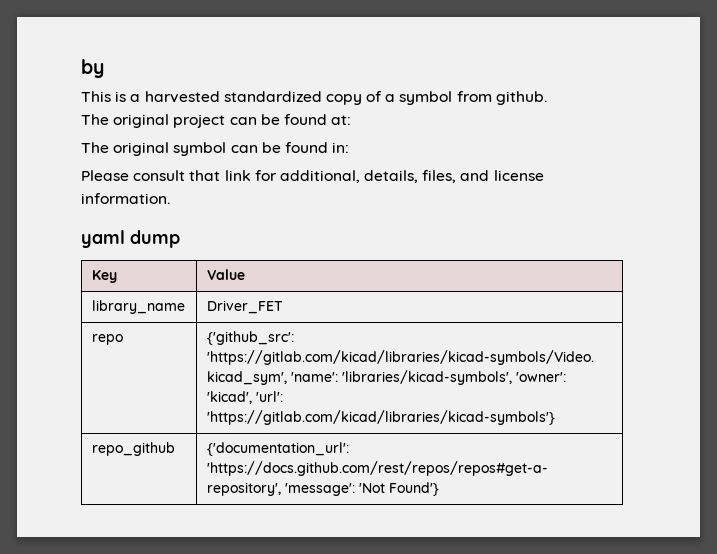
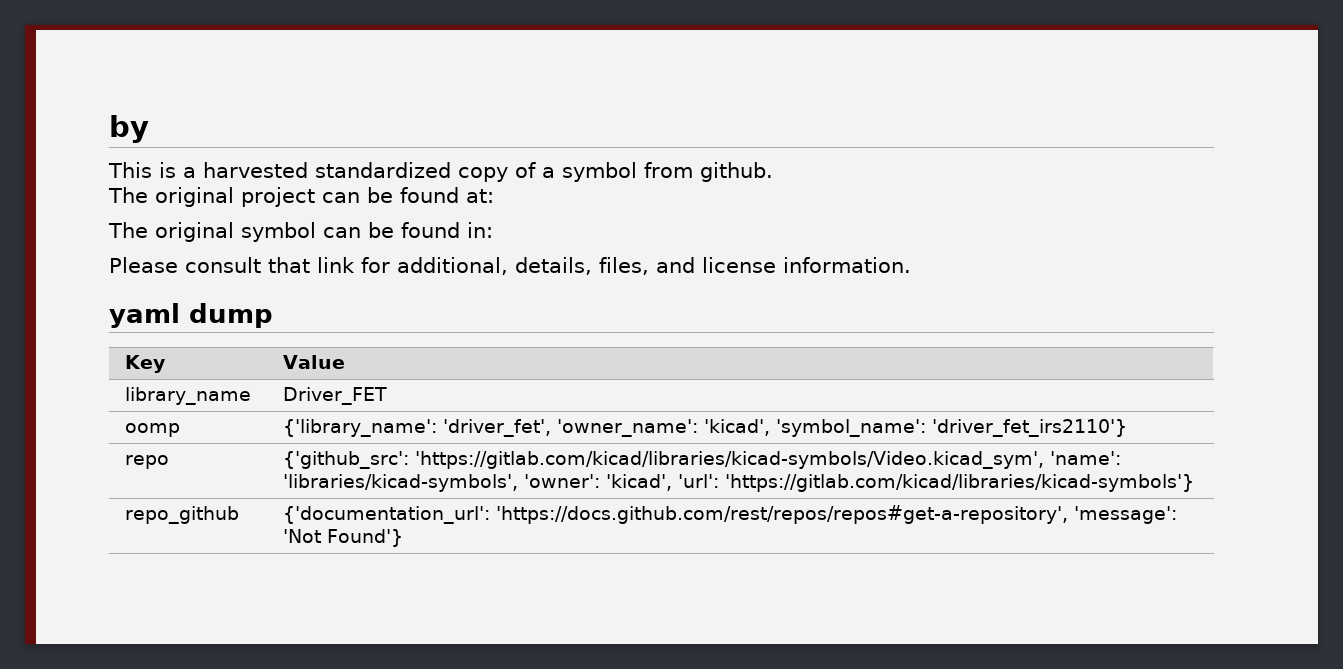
+ oomp | {'library_name': 'driver_fet', 'owner_name': 'kicad', 'symbol_name': 'driver_fet_irs2110'}

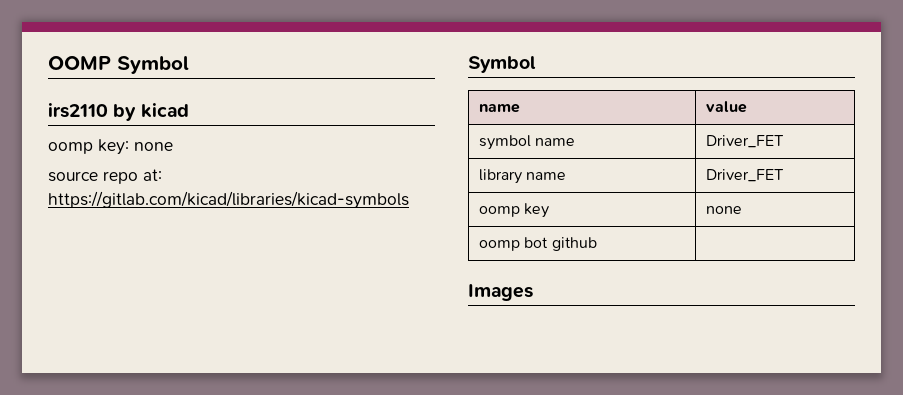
- by
- This is a harvested standardized copy of a symbol from github.
- The original project can be found at:
- The original symbol can be found in:
- Please consult that link for additional, details, files, and license information.
- yaml dump
- Key | Value
- library_name | Driver_FET
- oomp | {'library_name': 'driver_fet', 'owner_name': 'kicad', 'symbol_name': 'driver_fet_irs2110'}
- repo | {'github_src': 'https://gitlab.com/kicad/libraries/kicad-symbols/Video.kicad_sym', 'name': 'libraries/kicad-symbols', 'owner': 'kicad', 'url': 'https://gitlab.com/kicad/libraries/kicad-symbols'}
- repo_github | {'documentation_url': 'https://docs.github.com/rest/repos/repos#get-a-repository', 'message': 'Not Found'}
+ OOMP Symbol
+ irs2110 by kicad
+ oomp key: none
+ source repo at: https://gitlab.com/kicad/libraries/kicad-symbols
+ Symbol
+ name | value
+ symbol name | Driver_FET
+ library name | Driver_FET
+ oomp key | none
+ oomp bot github |
+ Images

